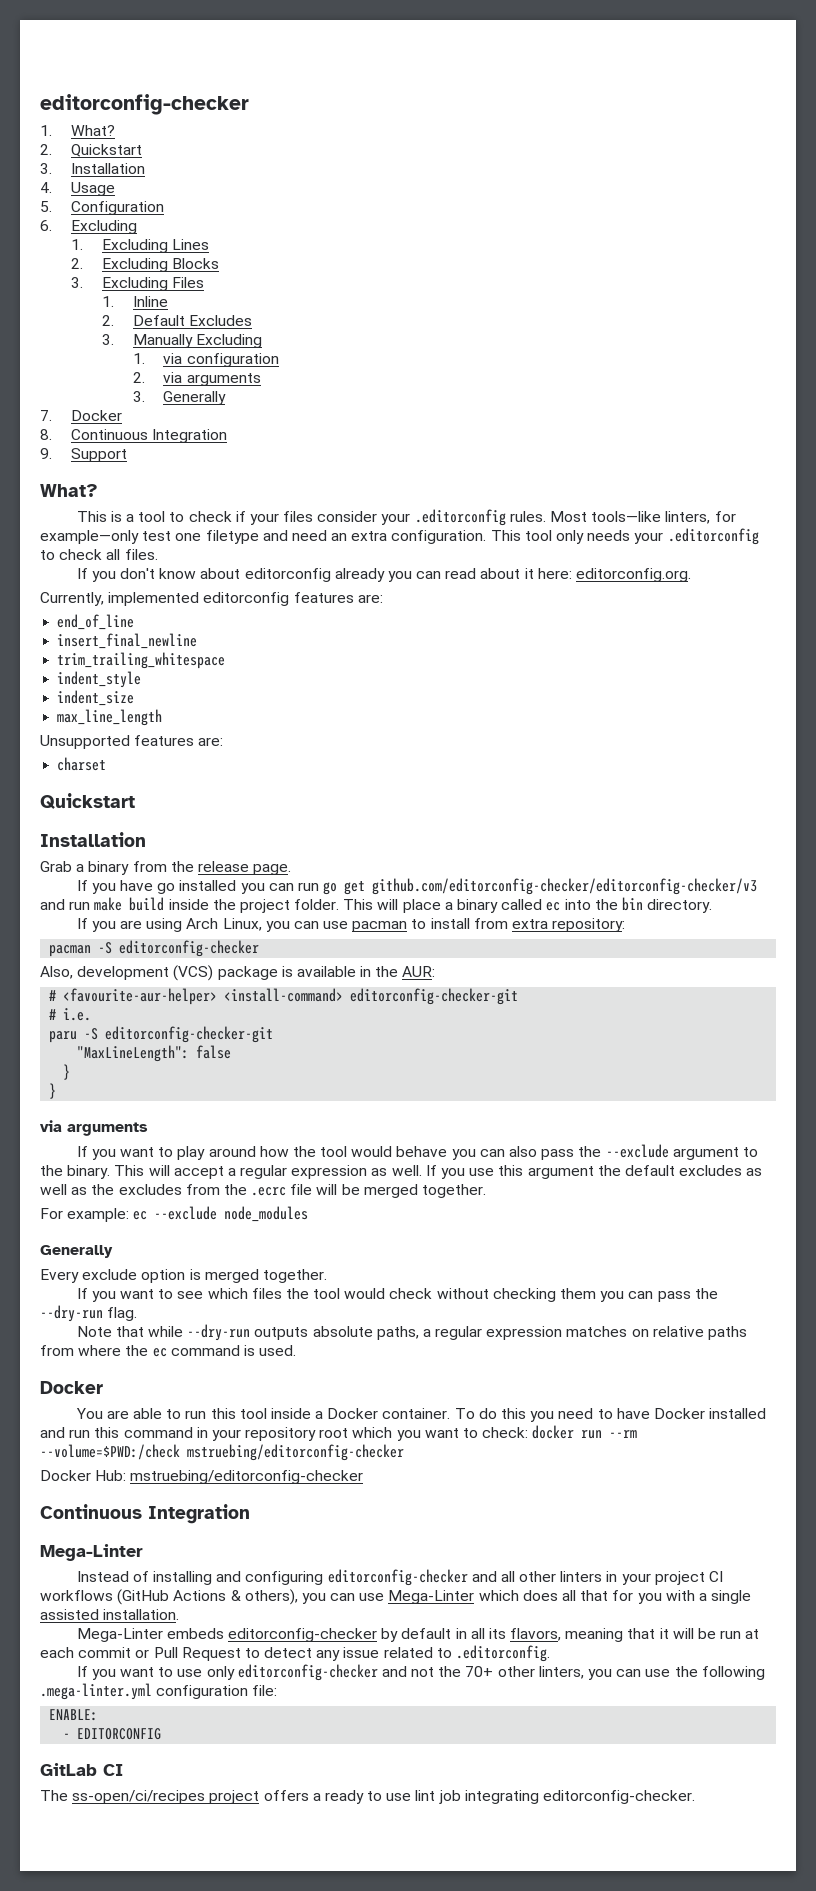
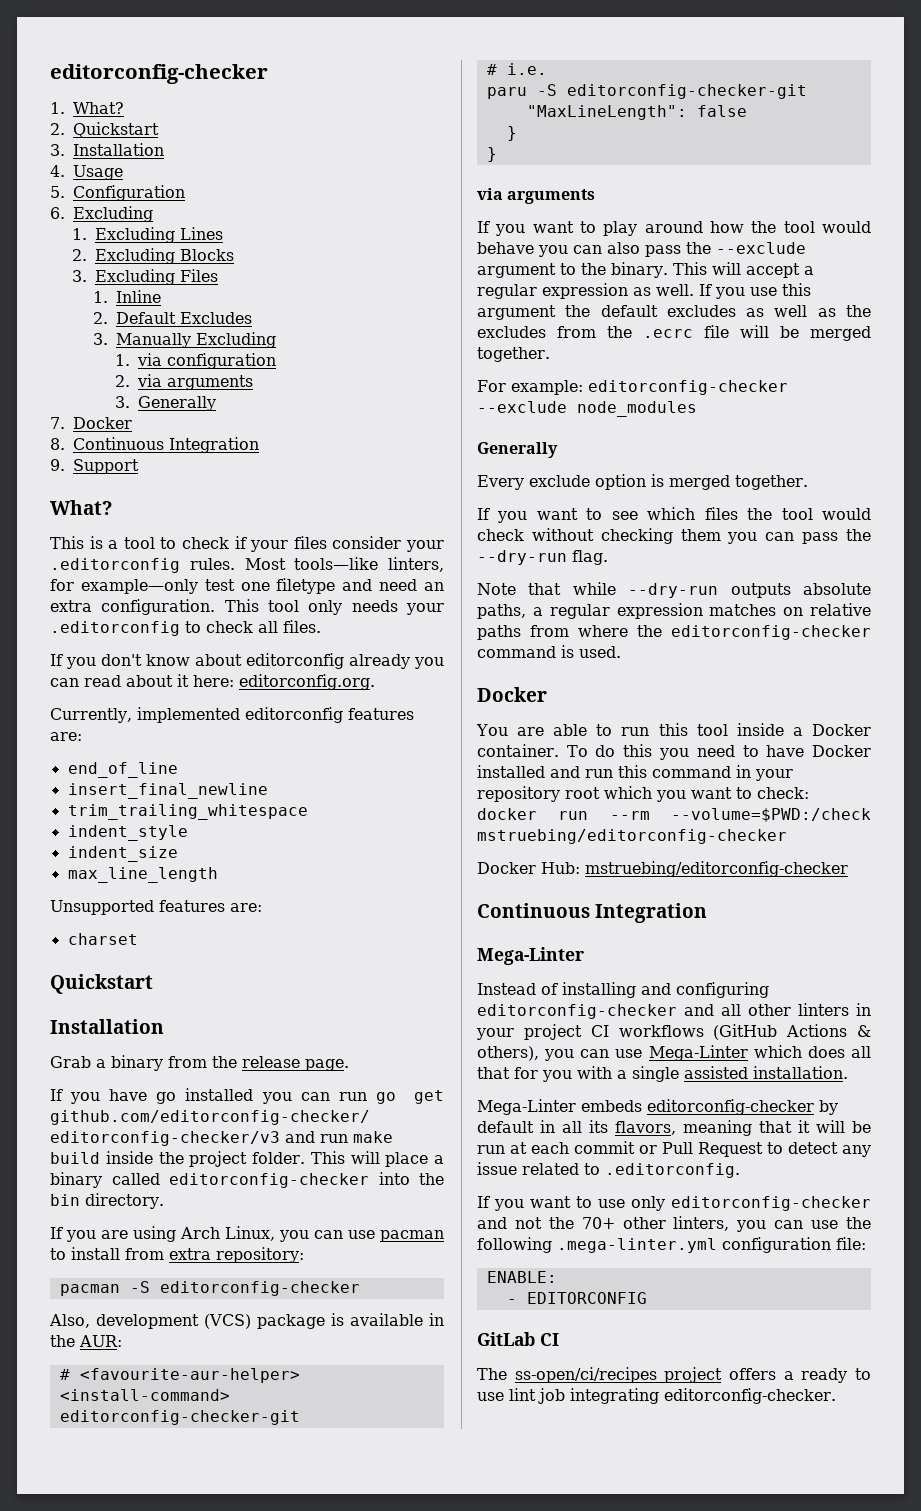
- This will place a binary called ec into the bin directory.
+ This will place a binary called editorconfig-checker into the bin directory.
- For example: ec --exclude node_modules
+ For example: editorconfig-checker --exclude node_modules
- Note that while --dry-run outputs absolute paths, a regular expression matches on relative paths from where the ec command is used.
+ Note that while --dry-run outputs absolute paths, a regular expression matches on relative paths from where the editorconfig-checker command is used.

